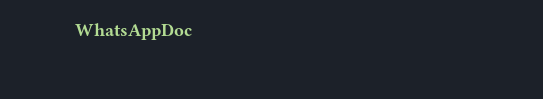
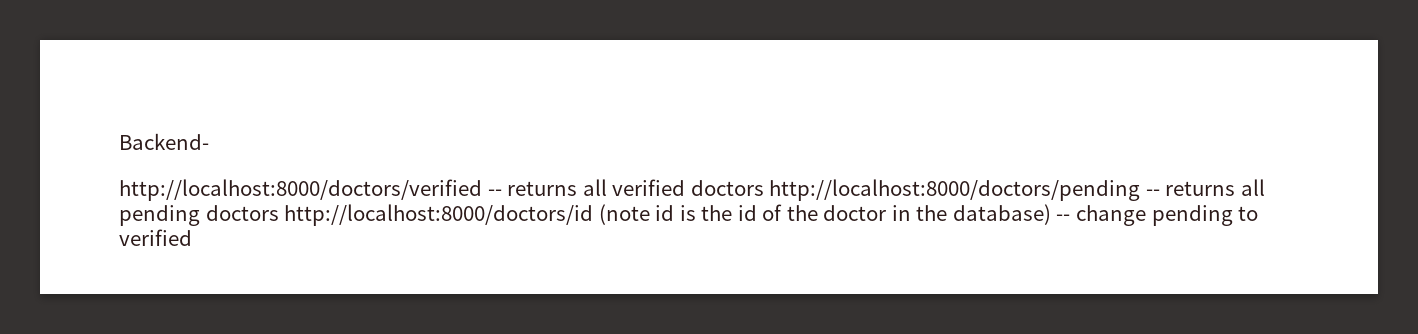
- WhatsAppDoc
+ Backend-
+ http://localhost:8000/doctors/verified -- returns all verified doctors http://localhost:8000/doctors/pending -- returns all pending doctors http://localhost:8000/doctors/id (note id is the id of the doctor in the database) -- change pending to verified

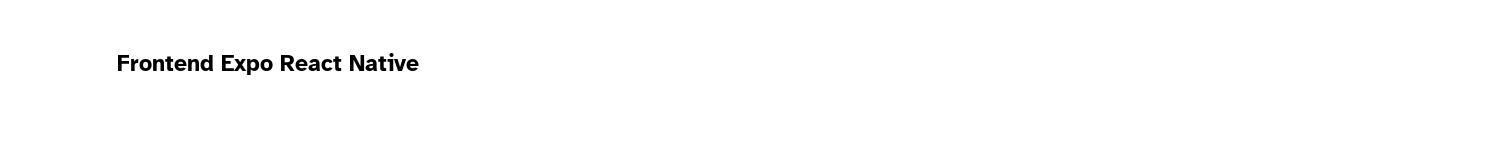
- Backend-
- http://localhost:8000/doctors/verified -- returns all verified doctors http://localhost:8000/doctors/pending -- returns all pending doctors http://localhost:8000/doctors/id (note id is the id of the doctor in the database) -- change pending to verified
+ Frontend Expo React Native

